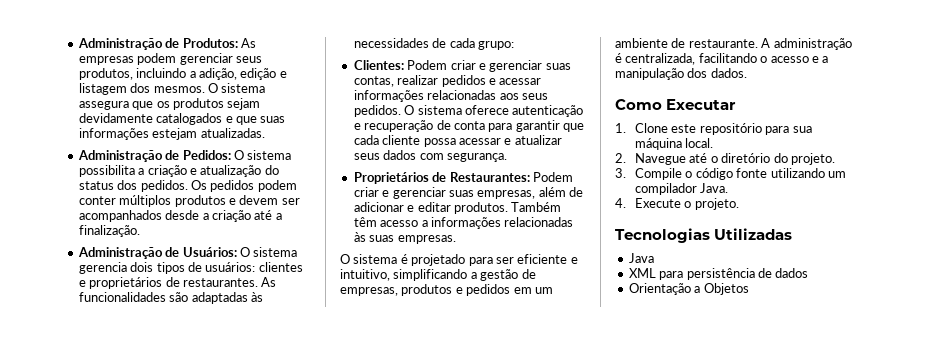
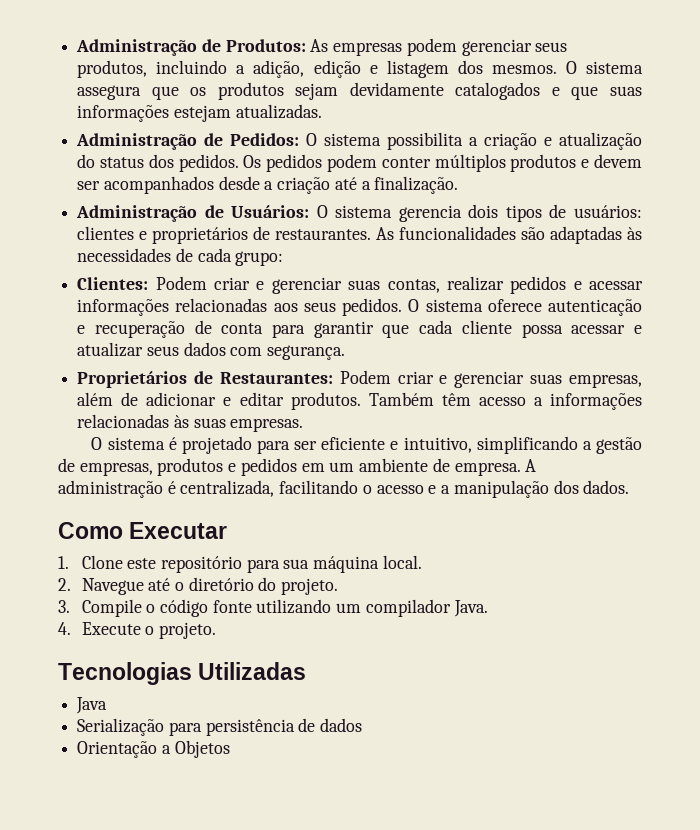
- O sistema é projetado para ser eficiente e intuitivo, simplificando a gestão de empresas, produtos e pedidos em um ambiente de restaurante.
+ O sistema é projetado para ser eficiente e intuitivo, simplificando a gestão de empresas, produtos e pedidos em um ambiente de empresa.
- XML para persistência de dados
+ Serialização para persistência de dados

